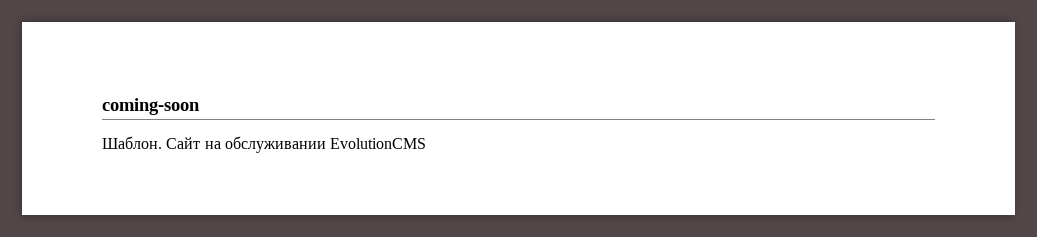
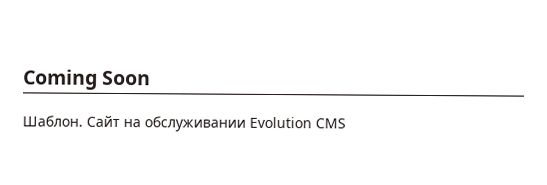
- coming-soon
+ Coming Soon
- Сайт на обслуживании EvolutionCMS
+ Сайт на обслуживании Evolution CMS

